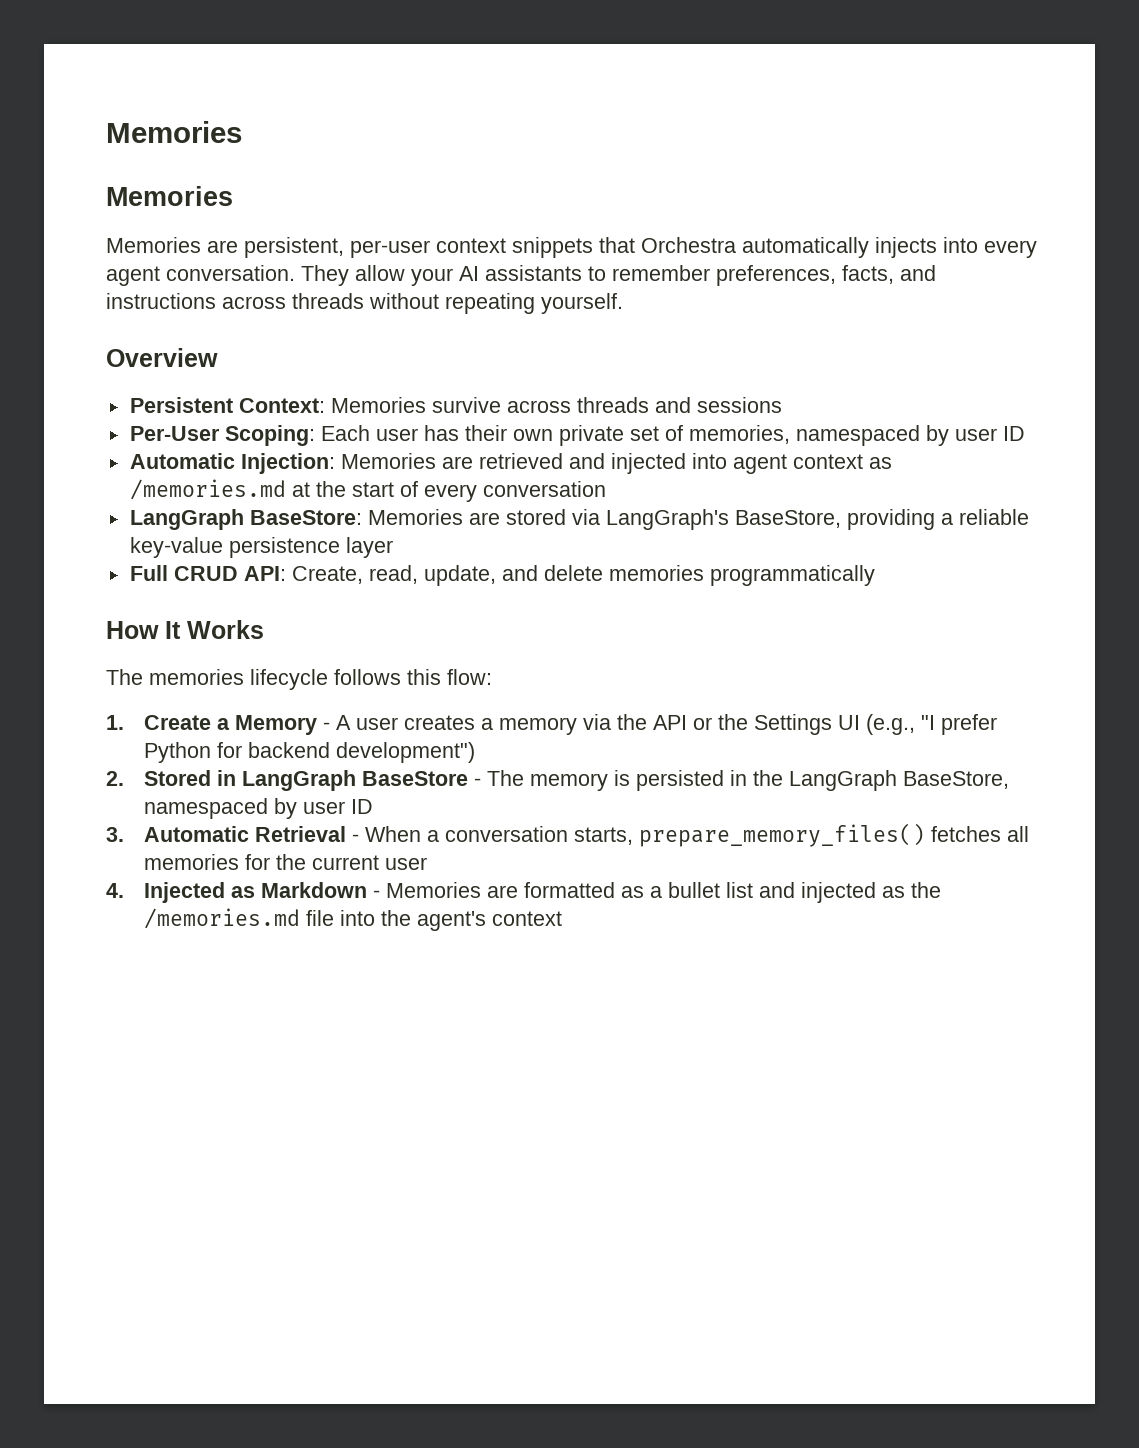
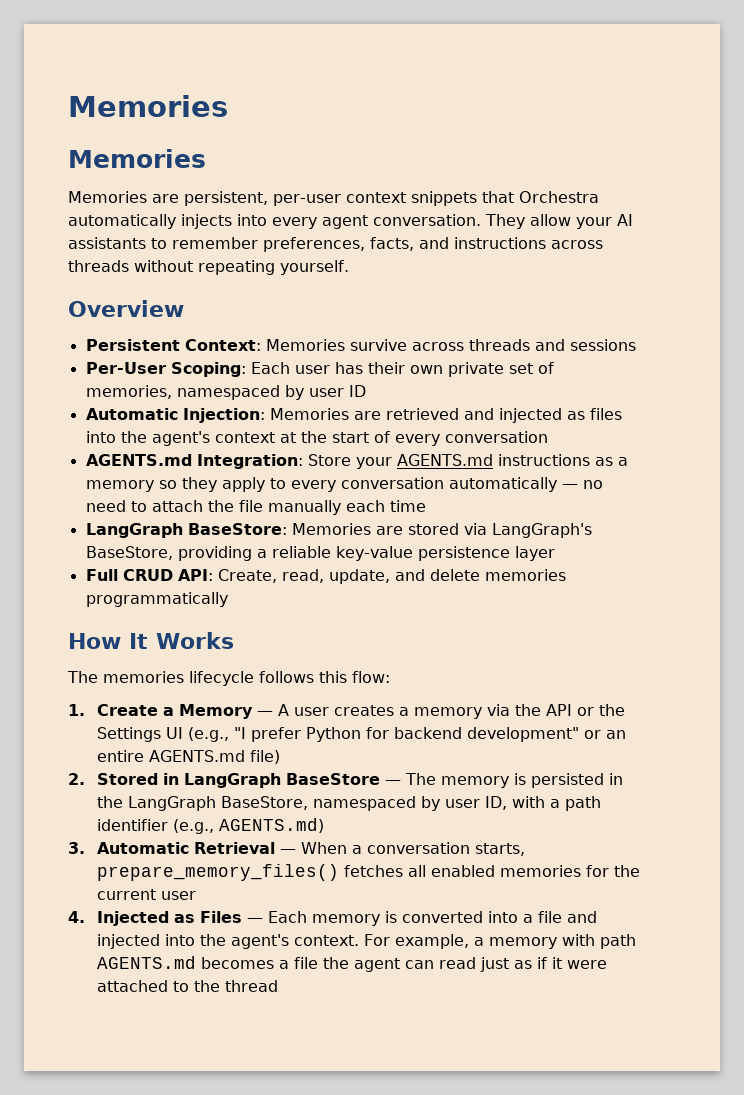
- Automatic Injection: Memories are retrieved and injected into agent context as /memories.md at the start of every conversation
+ Automatic Injection: Memories are retrieved and injected as files into the agent's context at the start of every conversation
+ AGENTS.md Integration: Store your AGENTS.md instructions as a memory so they apply to every conversation automatically — no need to attach the file manually each time
- 1. Create a Memory - A user creates a memory via the API or the Settings UI (e.g., "I prefer Python for backend development")
+ 1. Create a Memory — A user creates a memory via the API or the Settings UI (e.g., "I prefer Python for backend development" or an entire AGENTS.md file)
- 2. Stored in LangGraph BaseStore - The memory is persisted in the LangGraph BaseStore, namespaced by user ID
+ 2. Stored in LangGraph BaseStore — The memory is persisted in the LangGraph BaseStore, namespaced by user ID, with a path identifier (e.g., AGENTS.md)
- 3. Automatic Retrieval - When a conversation starts, prepare_memory_files() fetches all memories for the current user
+ 3. Automatic Retrieval — When a conversation starts, prepare_memory_files() fetches all enabled memories for the current user
- 4. Injected as Markdown - Memories are formatted as a bullet list and injected as the /memories.md file into the agent's context
+ 4. Injected as Files — Each memory is converted into a file and injected into the agent's context. For example, a memory with path AGENTS.md becomes a file the agent can read just as if it were attached to the thread

